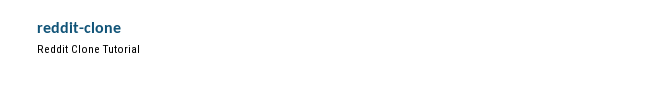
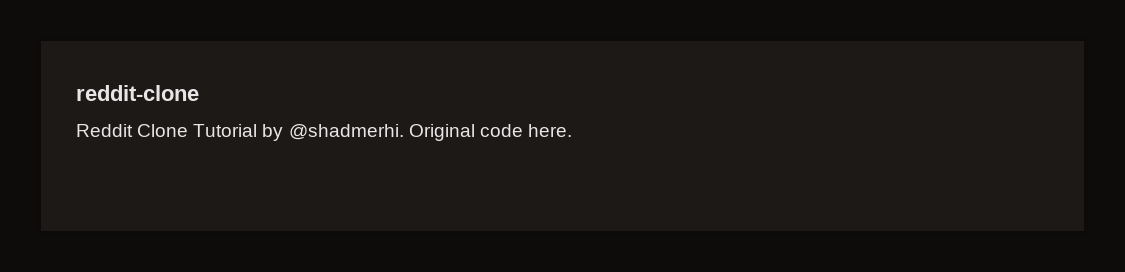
- Reddit Clone Tutorial
+ Reddit Clone Tutorial by @shadmerhi. Original code here.

